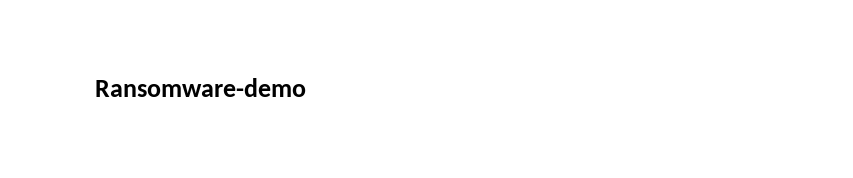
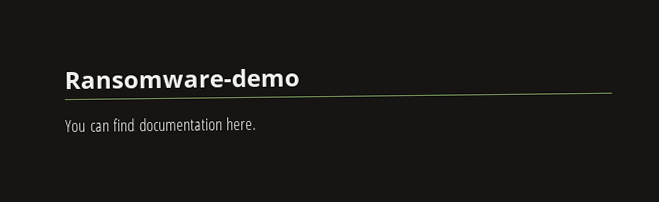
+ You can find documentation here.

